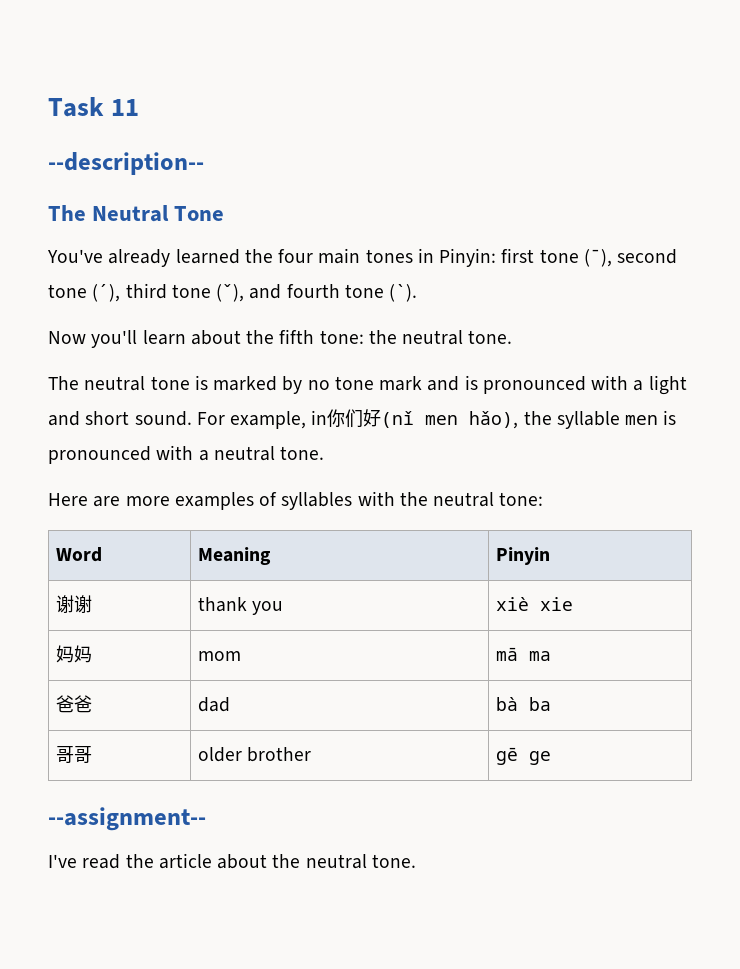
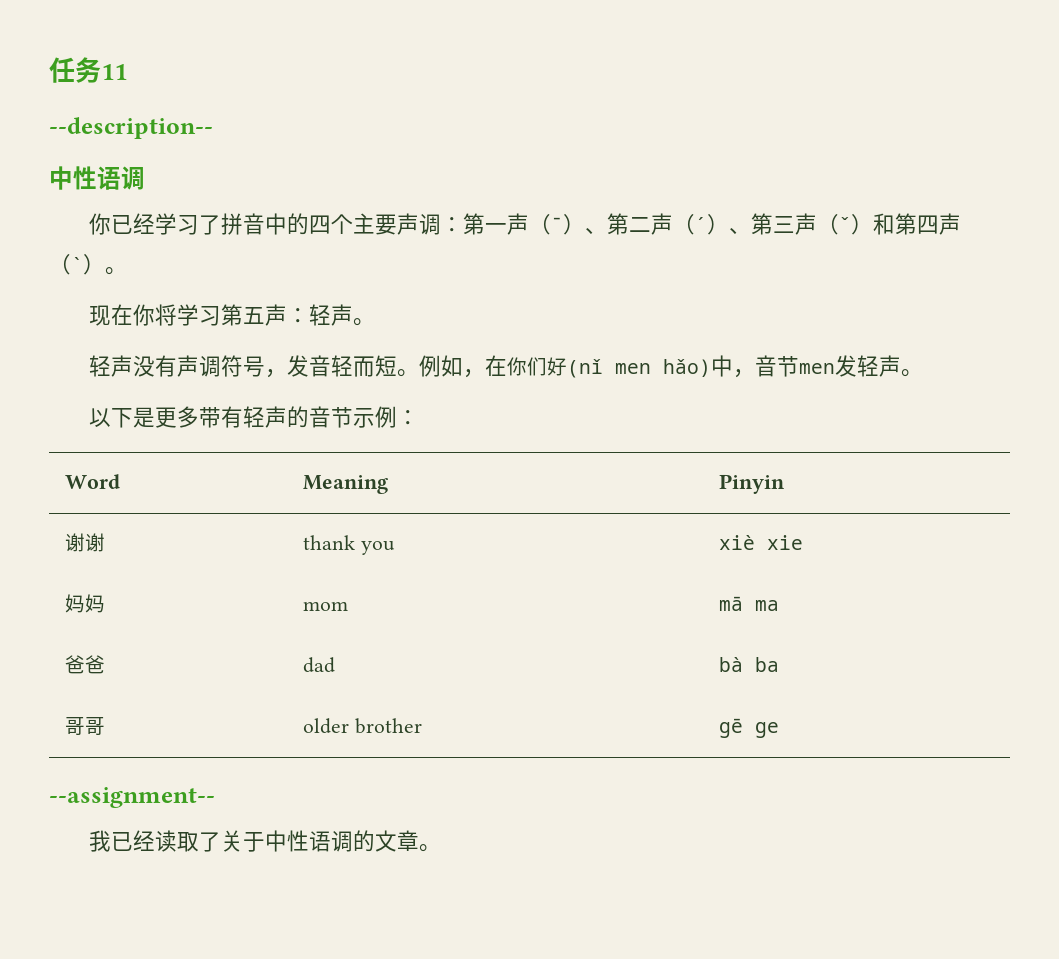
- Task 11
+ 任务11
  --description--
- The Neutral Tone
- You've already learned the four main tones in Pinyin: first tone (ˉ), second tone (ˊ), third tone (ˇ), and fourth tone (ˋ).
- Now you'll learn about the fifth tone: the neutral tone.
- The neutral tone is marked by no tone mark and is pronounced with a light and short sound. For example, in你们好(nǐ men hǎo), the syllable men is pronounced with a neutral tone.
- Here are more examples of syllables with the neutral tone:
+ 中性语调
+ 你已经学习了拼音中的四个主要声调：第一声（ˉ）、第二声（ˊ）、第三声（ˇ）和第四声（ˋ）。
+ 现在你将学习第五声：轻声。
+ 轻声没有声调符号，发音轻而短。例如，在你们好(nǐ men hǎo)中，音节men发轻声。
+ 以下是更多带有轻声的音节示例：
- I've read the article about the neutral tone.
+ 我已经读取了关于中性语调的文章。

